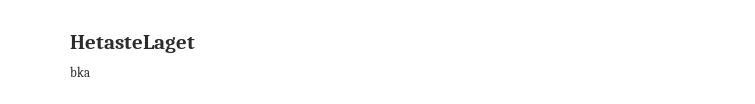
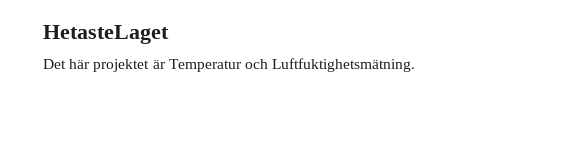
- bka
+ Det här projektet är Temperatur och Luftfuktighetsmätning.

